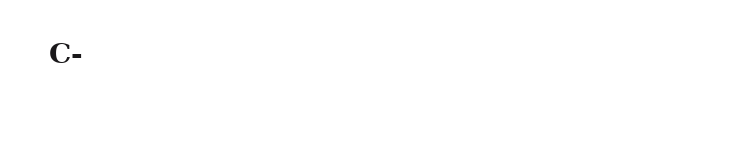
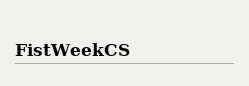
- C-
+ FistWeekCS

